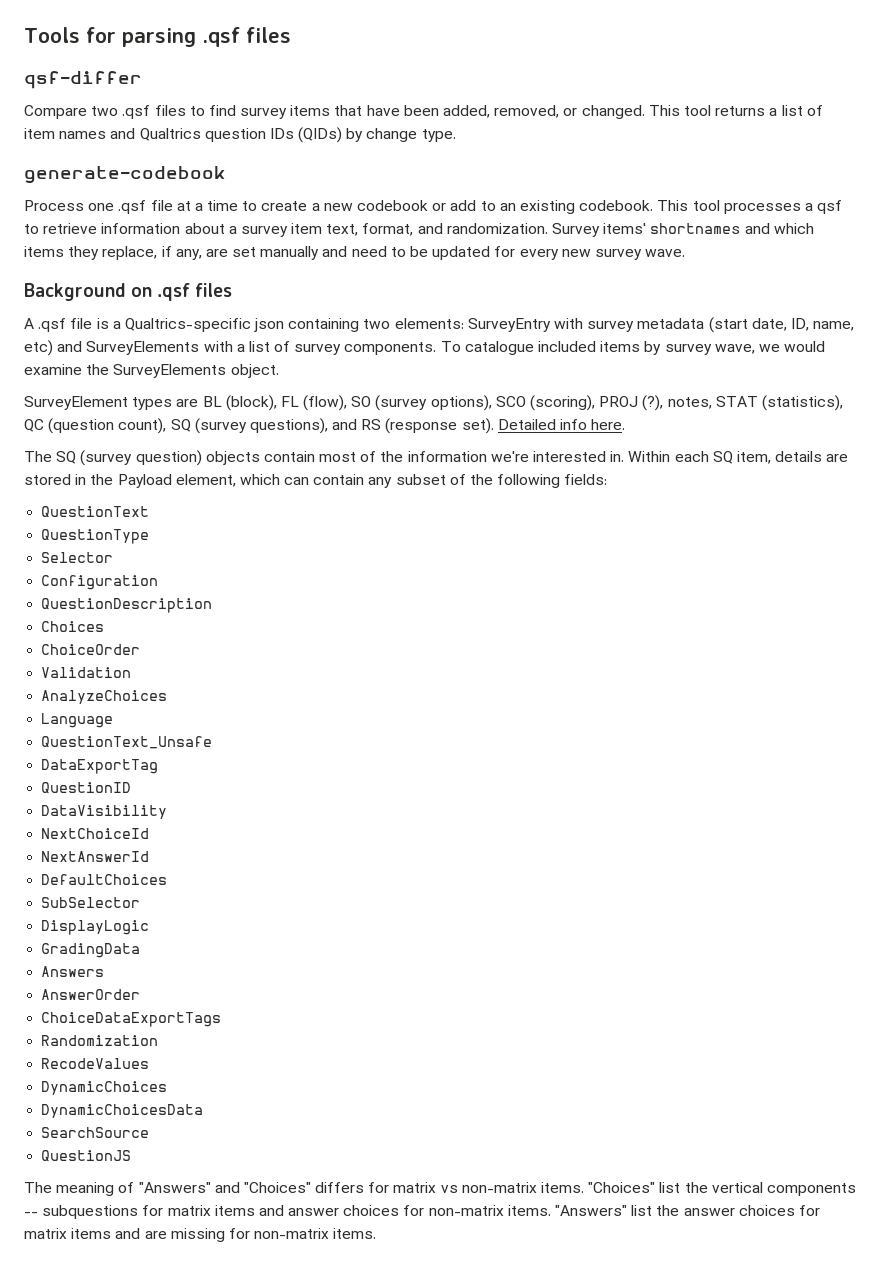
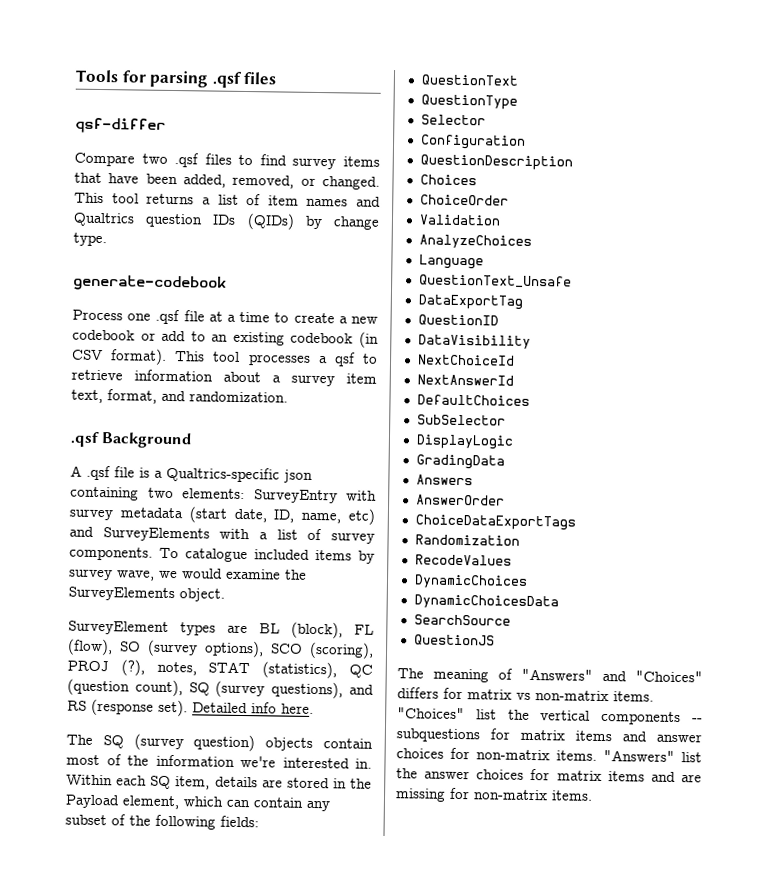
- Process one .qsf file at a time to create a new codebook or add to an existing codebook.
+ Process one .qsf file at a time to create a new codebook or add to an existing codebook (in CSV format).
- This tool processes a qsf to retrieve information about a survey item text, format, and randomization. Survey items' shortnames and which items they replace, if any, are set manually and need to be updated for every new survey wave.
- Background on .qsf files
+ This tool processes a qsf to retrieve information about a survey item text, format, and randomization.
+ .qsf Background

